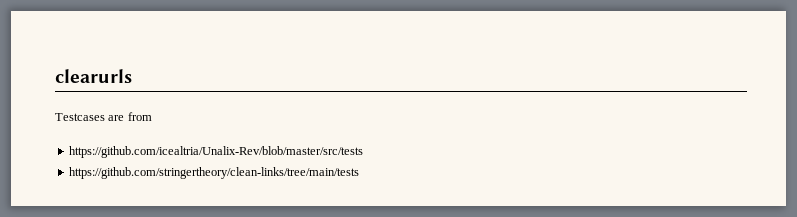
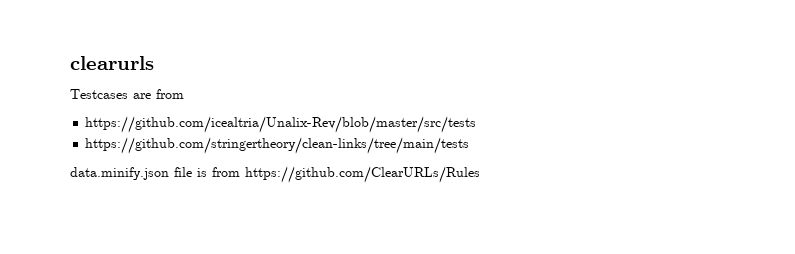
+ data.minify.json file is from https://github.com/ClearURLs/Rules

